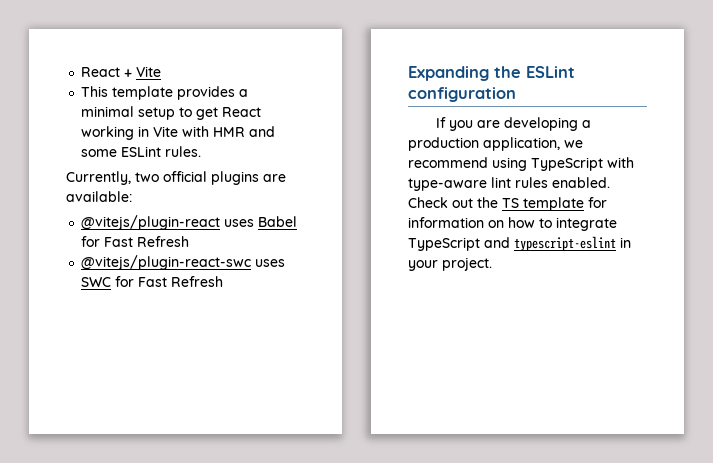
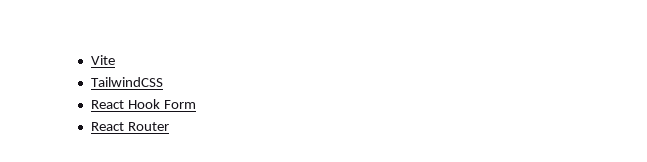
- React + Vite
+ Vite
- This template provides a minimal setup to get React working in Vite with HMR and some ESLint rules.
- Currently, two official plugins are available:
- @vitejs/plugin-react uses Babel for Fast Refresh
- @vitejs/plugin-react-swc uses SWC for Fast Refresh
- Expanding the ESLint configuration
- If you are developing a production application, we recommend using TypeScript with type-aware lint rules enabled. Check out the TS template for information on how to integrate TypeScript and typescript-eslint in your project.
+ TailwindCSS
+ React Hook Form
+ React Router

